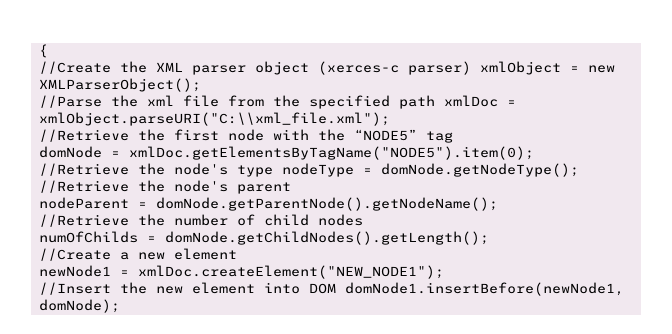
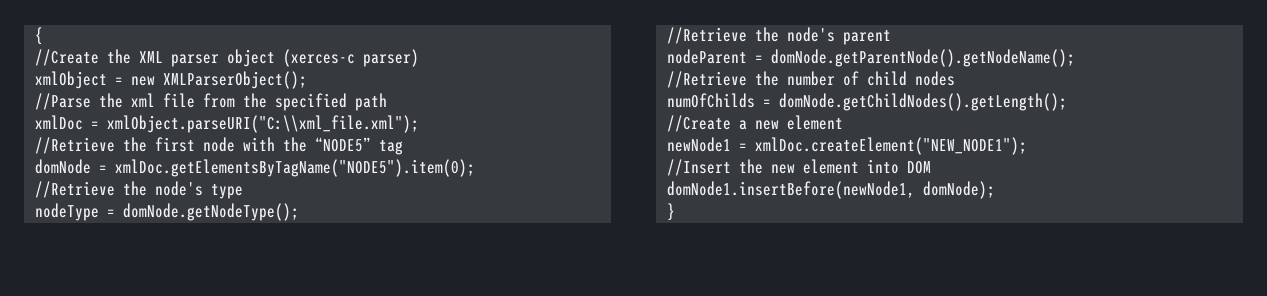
- //Create the XML parser object (xerces-c parser) xmlObject = new XMLParserObject();
+ //Create the XML parser object (xerces-c parser)
+ xmlObject = new XMLParserObject();
- //Parse the xml file from the specified path xmlDoc = xmlObject.parseURI("C:\\xml_file.xml");
+ //Parse the xml file from the specified path
+ xmlDoc = xmlObject.parseURI("C:\\xml_file.xml");
- //Retrieve the node's type nodeType = domNode.getNodeType();
+ //Retrieve the node's type
+ nodeType = domNode.getNodeType();
- //Insert the new element into DOM domNode1.insertBefore(newNode1, domNode);
+ //Insert the new element into DOM
+ domNode1.insertBefore(newNode1, domNode);
+ }

